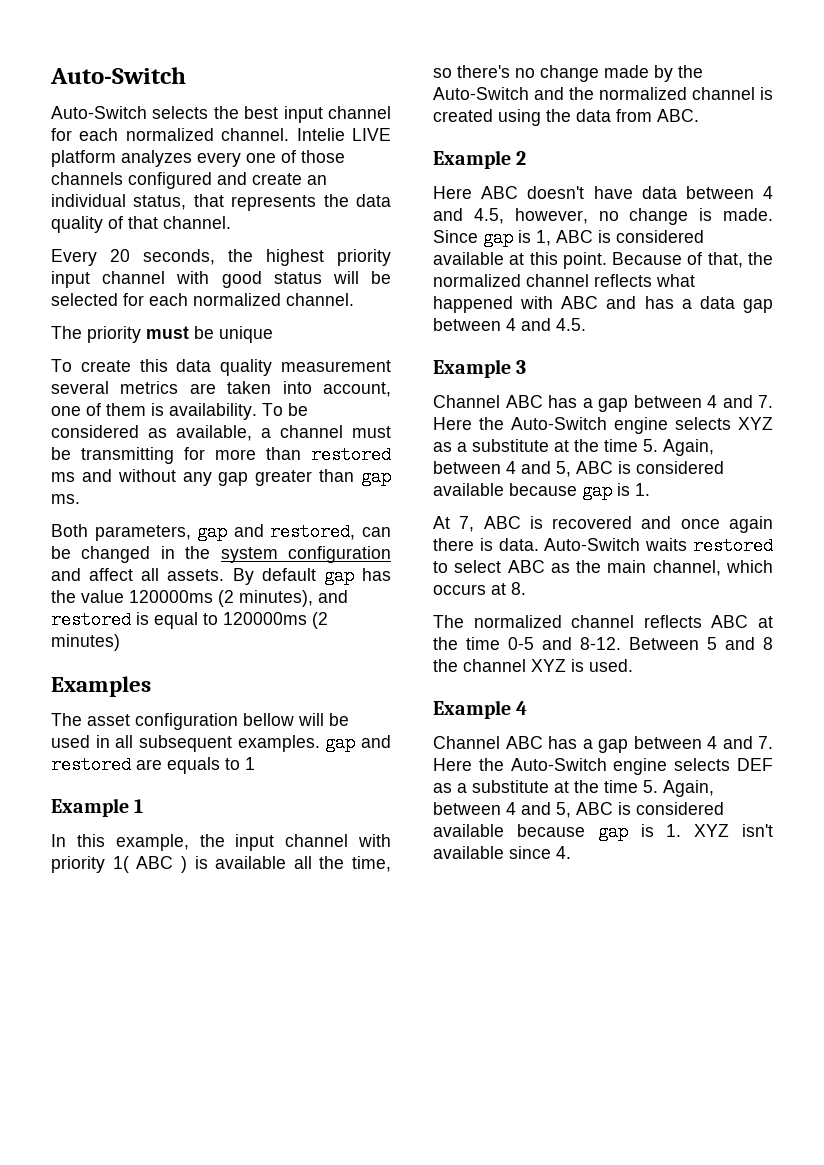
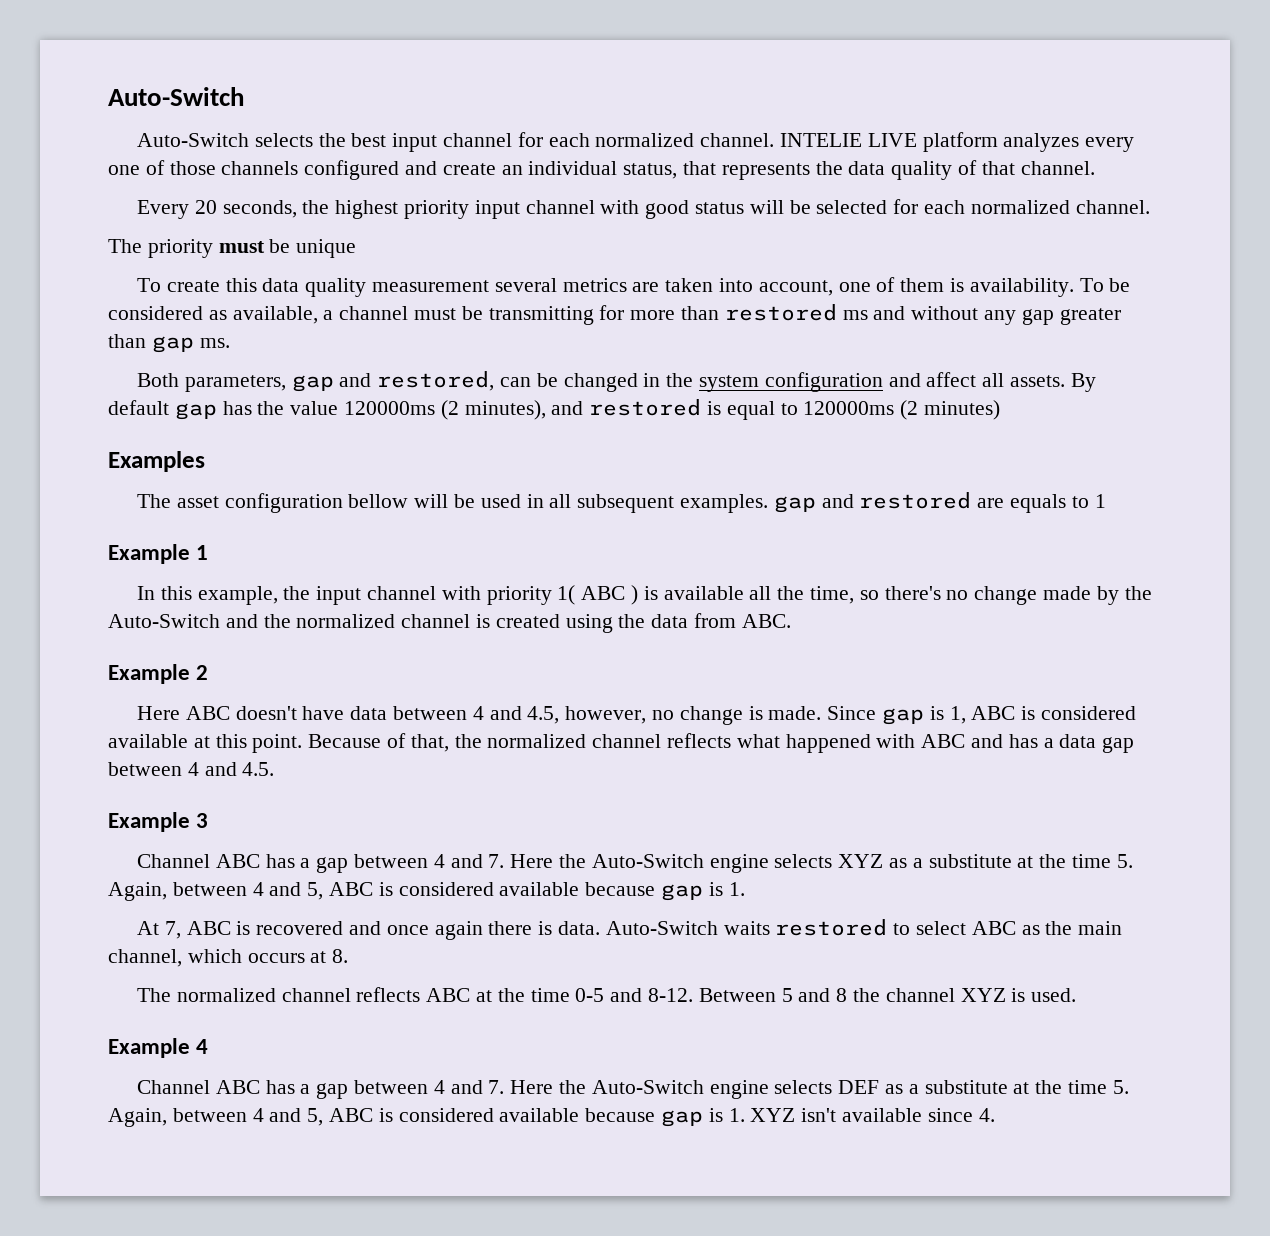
- Intelie LIVE platform analyzes every one of those channels configured and create an individual status, that represents the data quality of that channel.
+ INTELIE LIVE platform analyzes every one of those channels configured and create an individual status, that represents the data quality of that channel.

